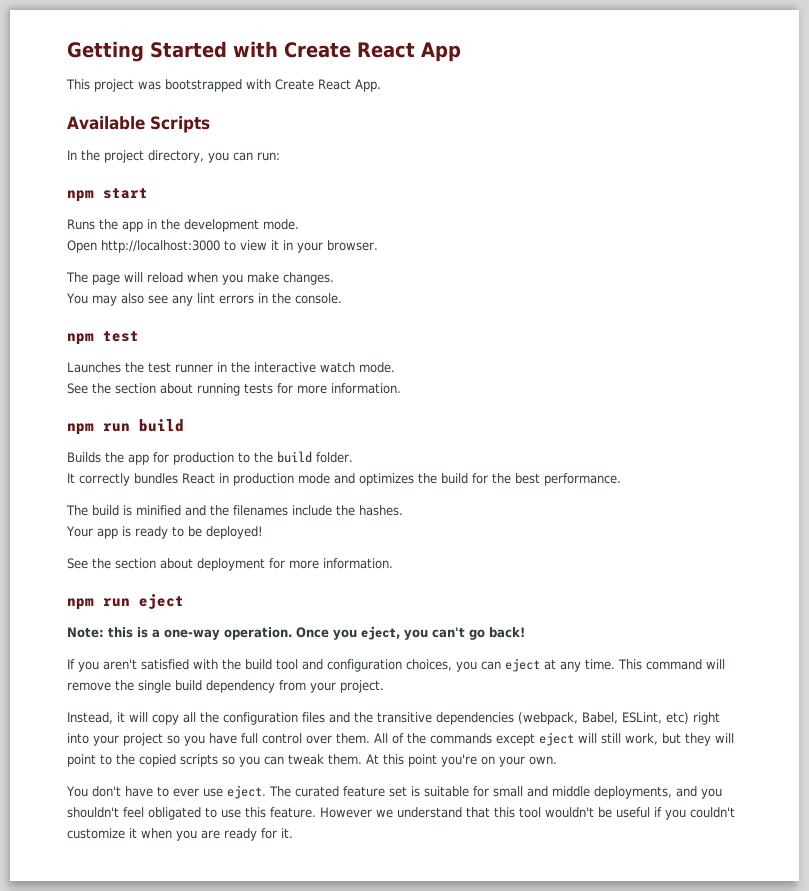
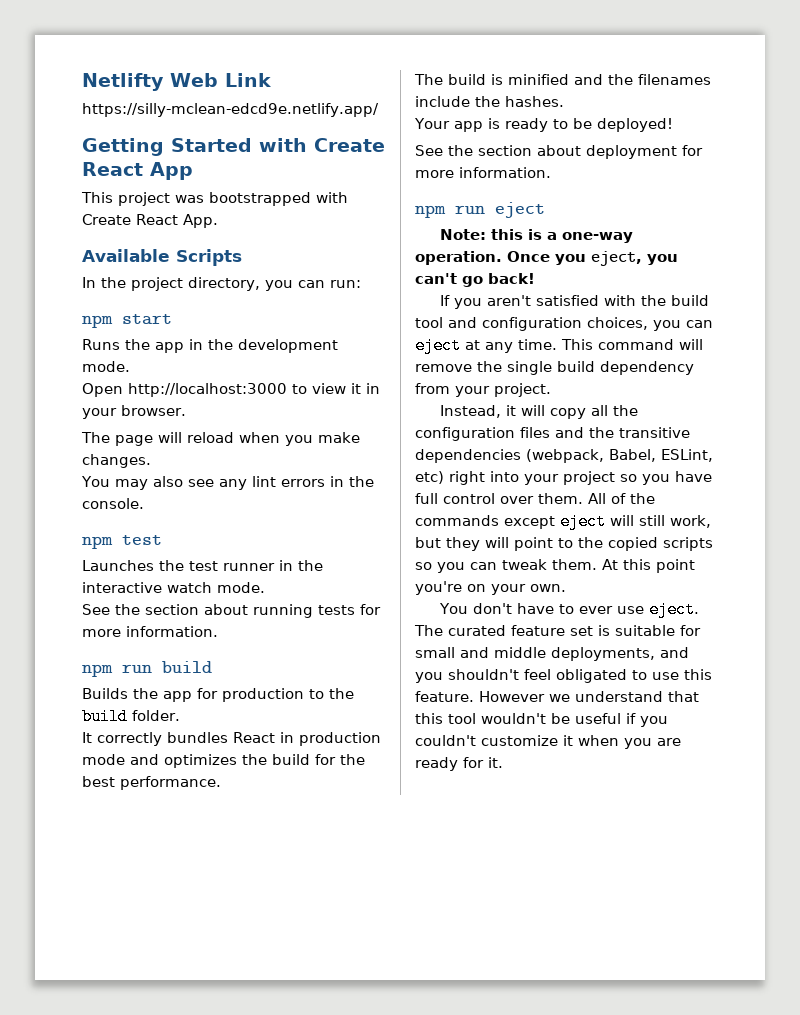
+ Netlifty Web Link
+ https://silly-mclean-edcd9e.netlify.app/

